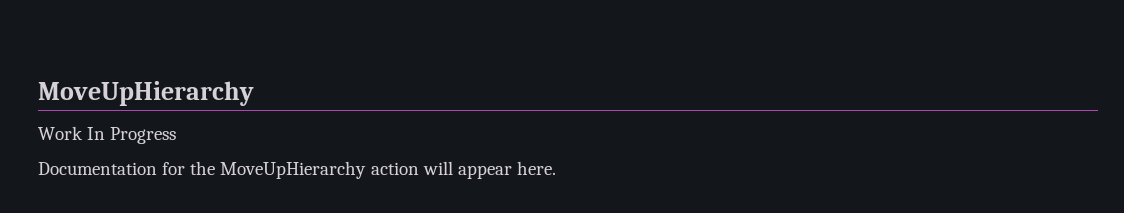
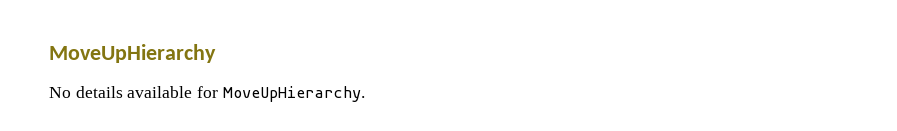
- Work In Progress
- Documentation for the MoveUpHierarchy action will appear here.
+ No details available for MoveUpHierarchy.

